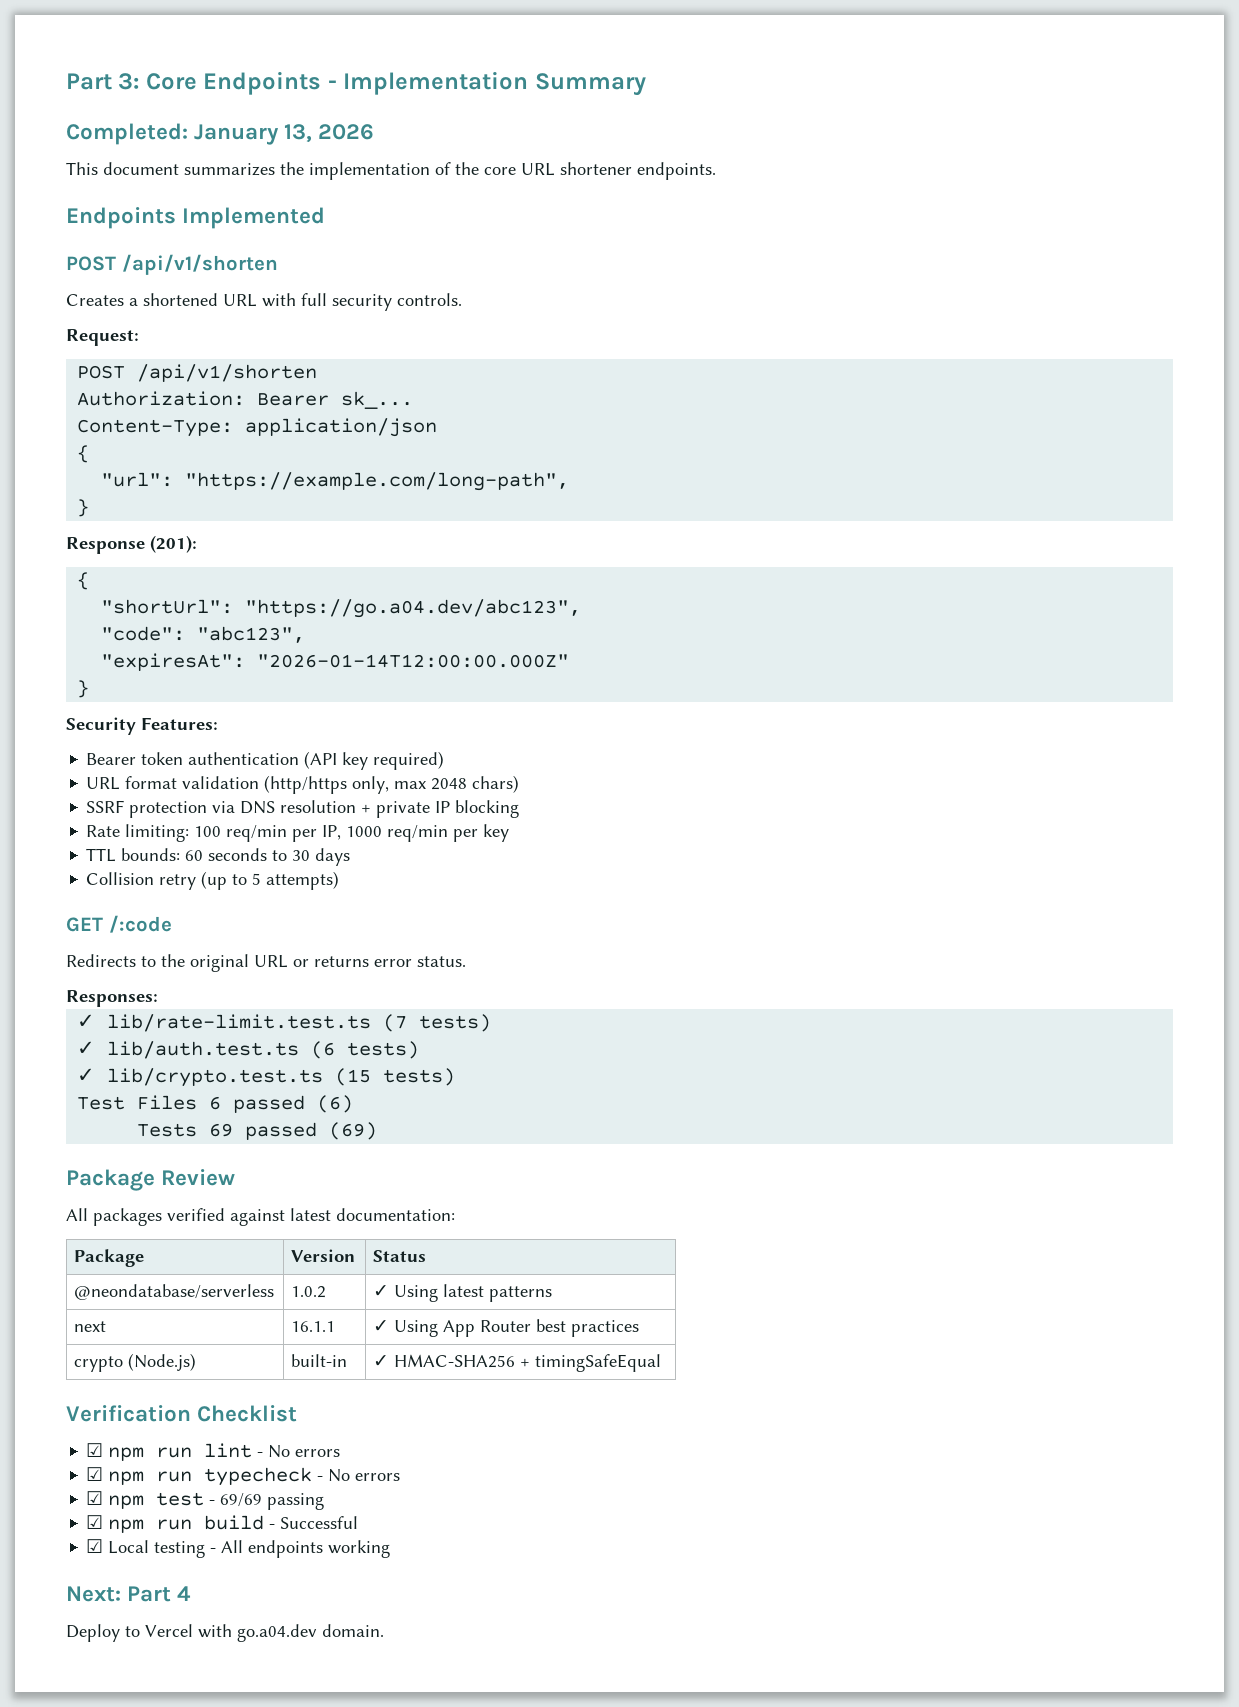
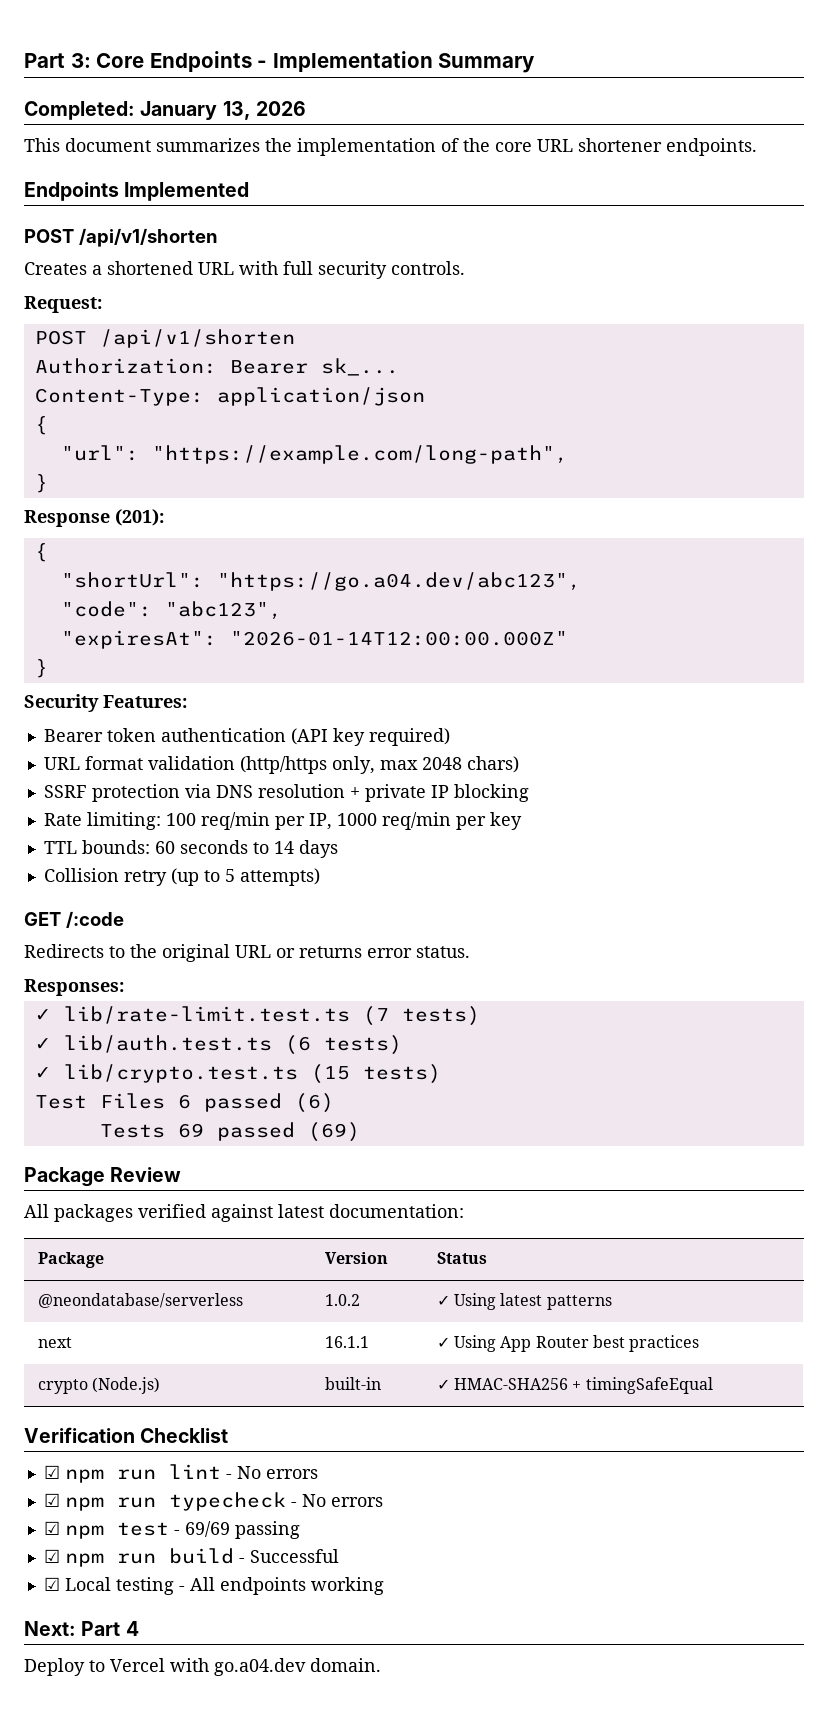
- TTL bounds: 60 seconds to 30 days
+ TTL bounds: 60 seconds to 14 days

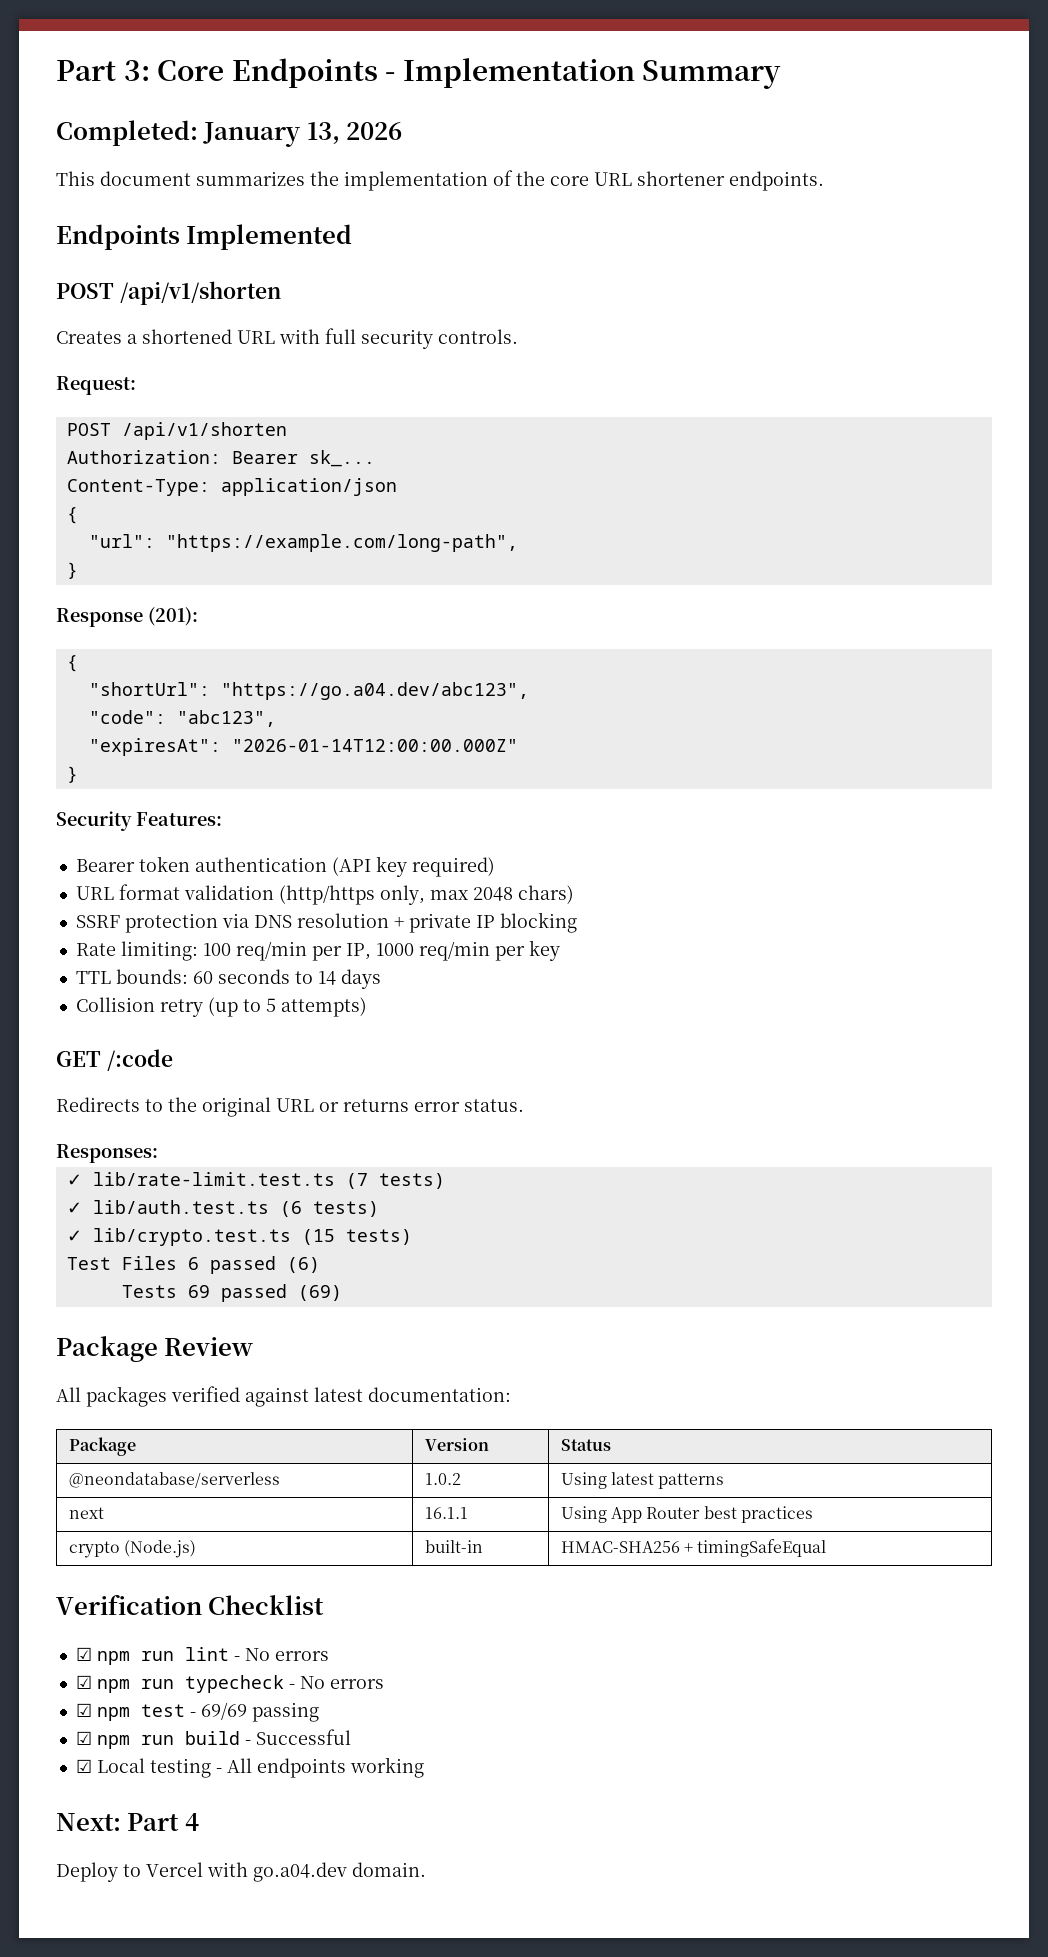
- @neondatabase/serverless | 1.0.2 | ✓ Using latest patterns
+ @neondatabase/serverless | 1.0.2 | Using latest patterns
- next | 16.1.1 | ✓ Using App Router best practices
+ next | 16.1.1 | Using App Router best practices
- crypto (Node.js) | built-in | ✓ HMAC-SHA256 + timingSafeEqual
+ crypto (Node.js) | built-in | HMAC-SHA256 + timingSafeEqual

